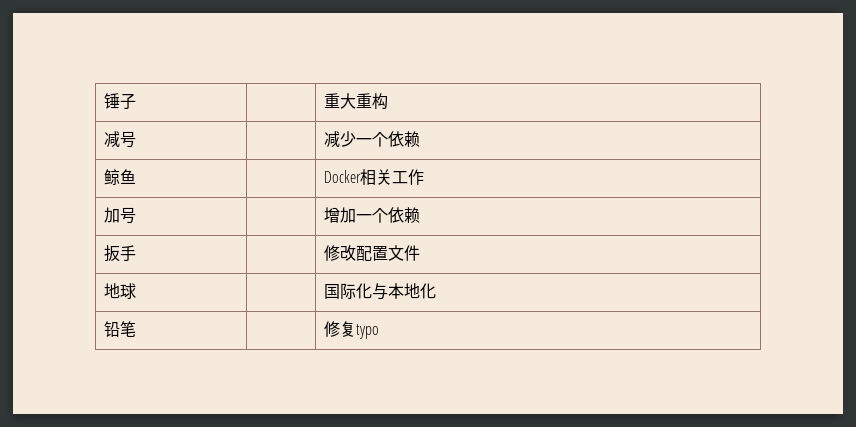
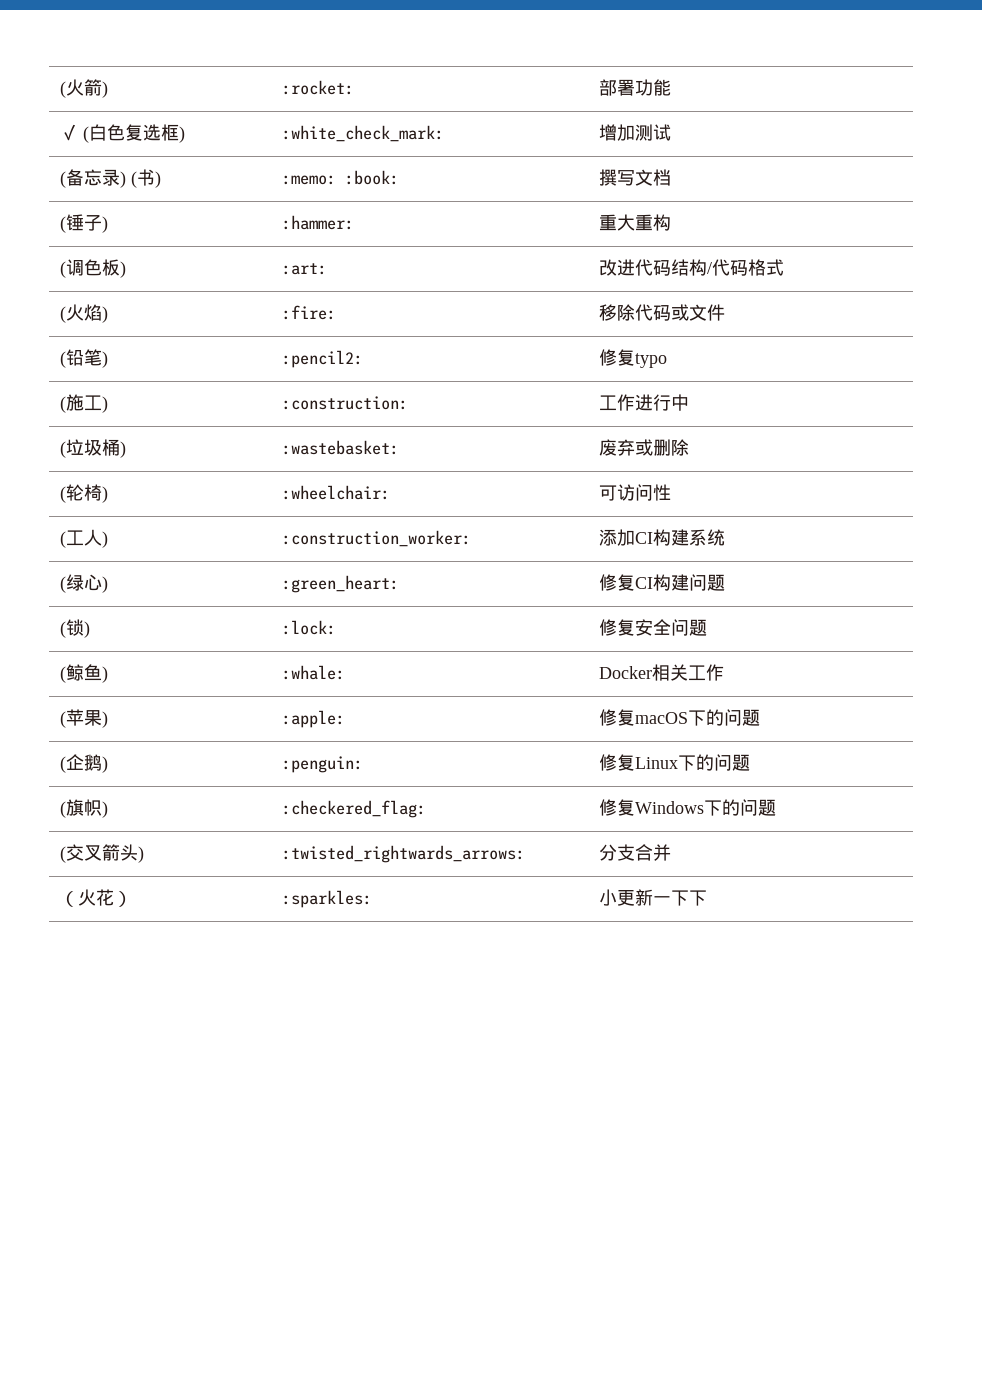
- 锤子 | | 重大重构
+ (火箭) | :rocket: | 部署功能
+ ✓ (白色复选框) | :white_check_mark: | 增加测试
+ (备忘录) (书) | :memo: :book: | 撰写文档
+ (锤子) | :hammer: | 重大重构
- 减号 | | 减少一个依赖
- 鲸鱼 | | Docker相关工作
+ (调色板) | :art: | 改进代码结构/代码格式
+ (火焰) | :fire: | 移除代码或文件
+ (铅笔) | :pencil2: | 修复typo
+ (施工) | :construction: | 工作进行中
+ (垃圾桶) | :wastebasket: | 废弃或删除
+ (轮椅) | :wheelchair: | 可访问性
+ (工人) | :construction_worker: | 添加CI构建系统
+ (绿心) | :green_heart: | 修复CI构建问题
+ (锁) | :lock: | 修复安全问题
+ (鲸鱼) | :whale: | Docker相关工作
- 加号 | | 增加一个依赖
- 扳手 | | 修改配置文件
- 地球 | | 国际化与本地化
- 铅笔 | | 修复typo
+ (苹果) | :apple: | 修复macOS下的问题
+ (企鹅) | :penguin: | 修复Linux下的问题
+ (旗帜) | :checkered_flag: | 修复Windows下的问题
+ (交叉箭头) | :twisted_rightwards_arrows: | 分支合并
+ （火花） | :sparkles: | 小更新一下下

